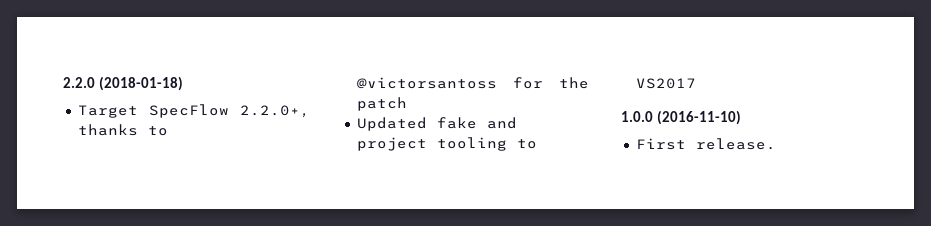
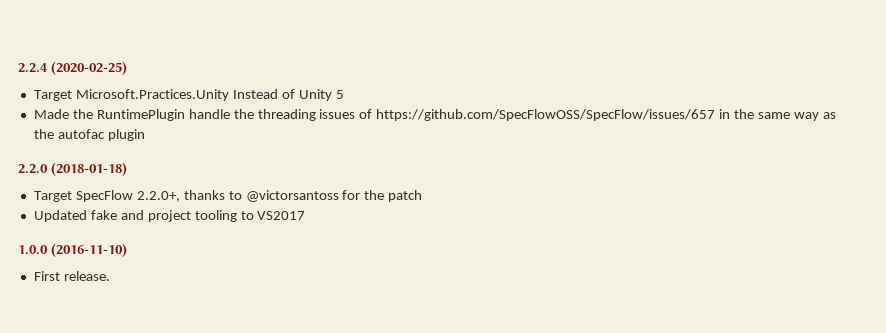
+ 2.2.4 (2020-02-25)
+ Target Microsoft.Practices.Unity Instead of Unity 5
+ Made the RuntimePlugin handle the threading issues of https://github.com/SpecFlowOSS/SpecFlow/issues/657 in the same way as the autofac plugin

